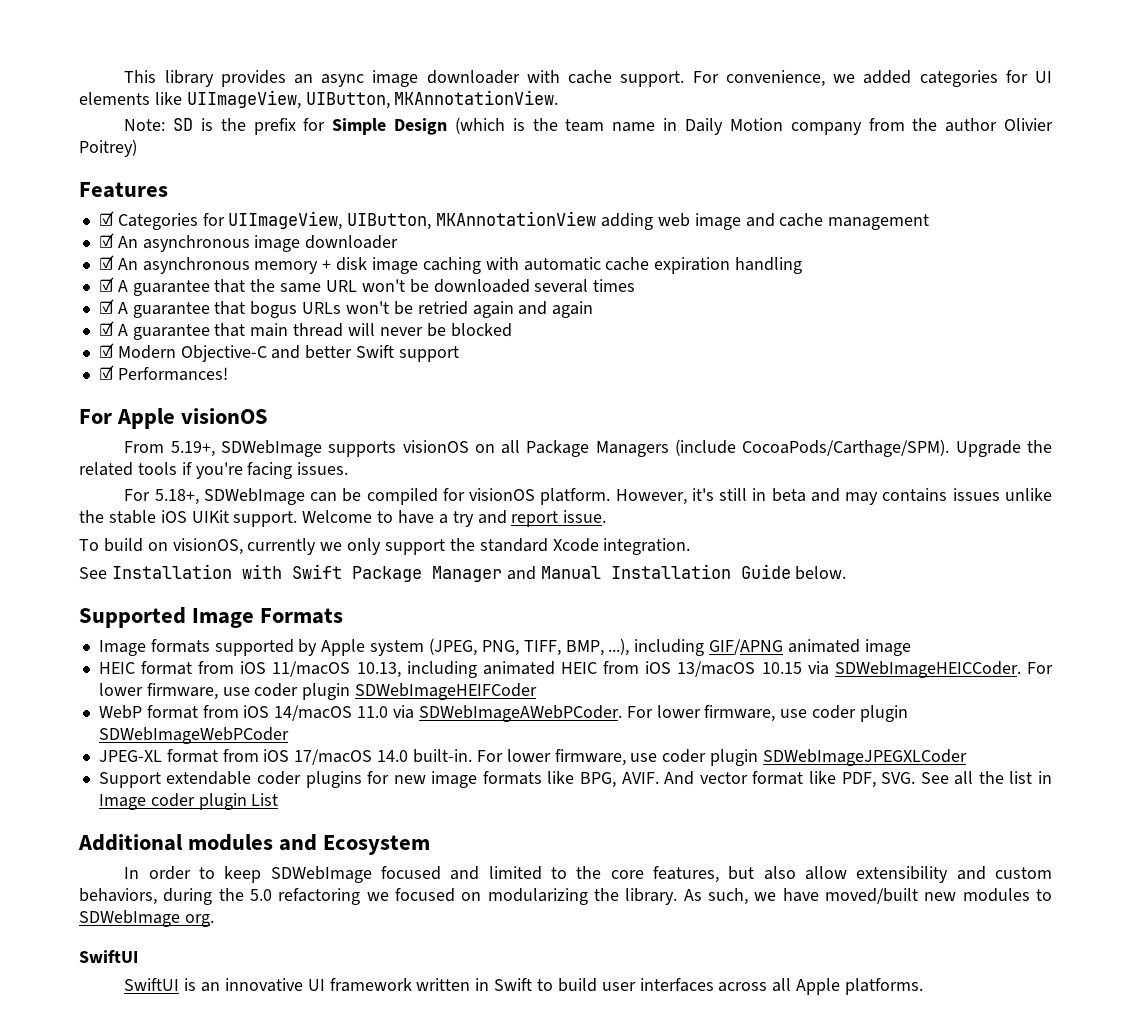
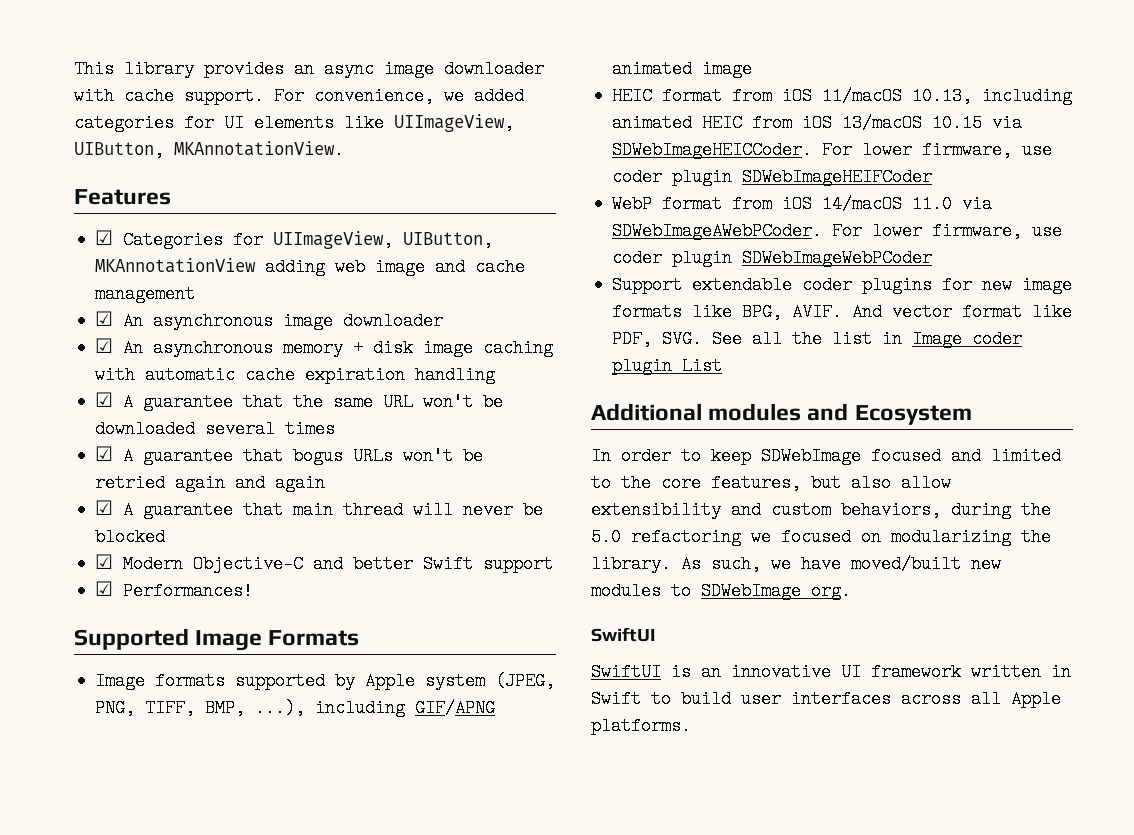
- Note: SD is the prefix for Simple Design (which is the team name in Daily Motion company from the author Olivier Poitrey)
- For Apple visionOS
- From 5.19+, SDWebImage supports visionOS on all Package Managers (include CocoaPods/Carthage/SPM). Upgrade the related tools if you're facing issues.
- For 5.18+, SDWebImage can be compiled for visionOS platform. However, it's still in beta and may contains issues unlike the stable iOS UIKit support. Welcome to have a try and report issue.
- To build on visionOS, currently we only support the standard Xcode integration.
- See Installation with Swift Package Manager and Manual Installation Guide below.
- JPEG-XL format from iOS 17/macOS 14.0 built-in. For lower firmware, use coder plugin SDWebImageJPEGXLCoder

